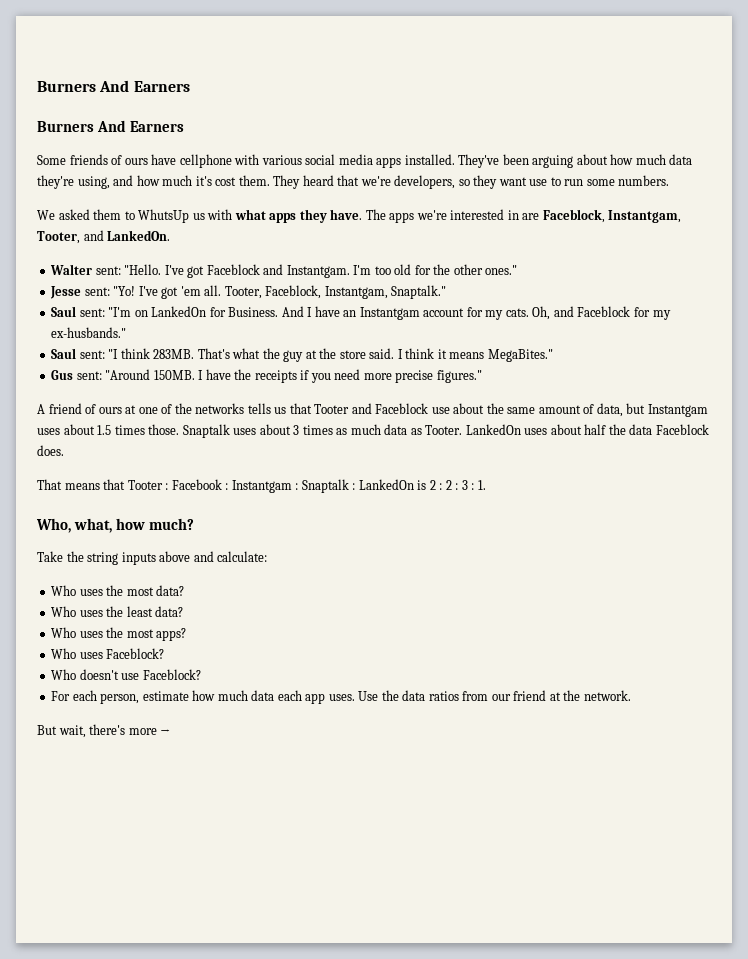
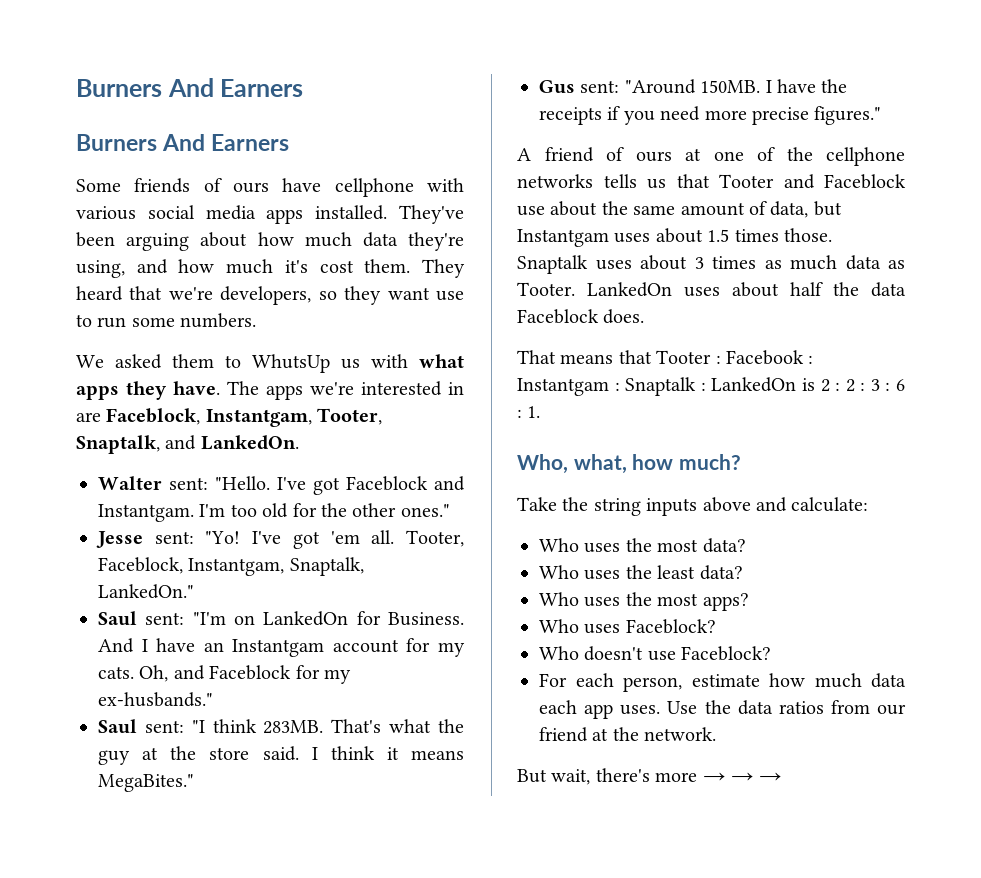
- The apps we're interested in are Faceblock, Instantgam, Tooter, and LankedOn.
+ The apps we're interested in are Faceblock, Instantgam, Tooter, Snaptalk, and LankedOn.
- Tooter, Faceblock, Instantgam, Snaptalk."
+ Tooter, Faceblock, Instantgam, Snaptalk, LankedOn."
- A friend of ours at one of the networks tells us that Tooter and Faceblock use about the same amount of data, but Instantgam uses about 1.5 times those.
+ A friend of ours at one of the cellphone networks tells us that Tooter and Faceblock use about the same amount of data, but Instantgam uses about 1.5 times those.
- That means that Tooter : Facebook : Instantgam : Snaptalk : LankedOn is 2 : 2 : 3 : 1.
+ That means that Tooter : Facebook : Instantgam : Snaptalk : LankedOn is 2 : 2 : 3 : 6 : 1.
- But wait, there's more →
+ But wait, there's more → → →

